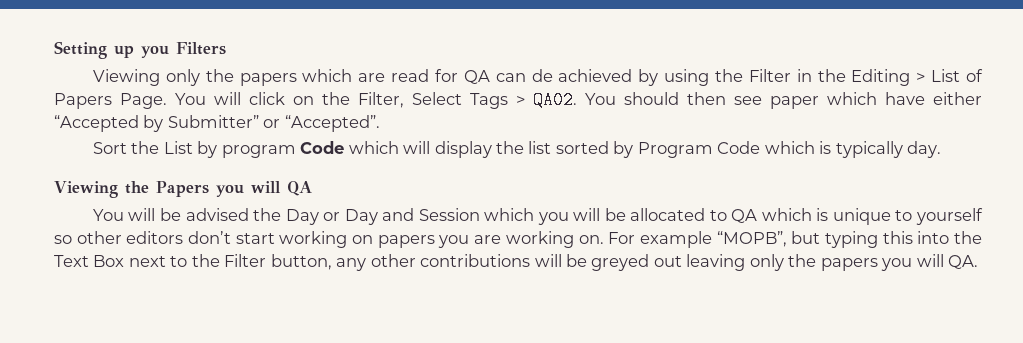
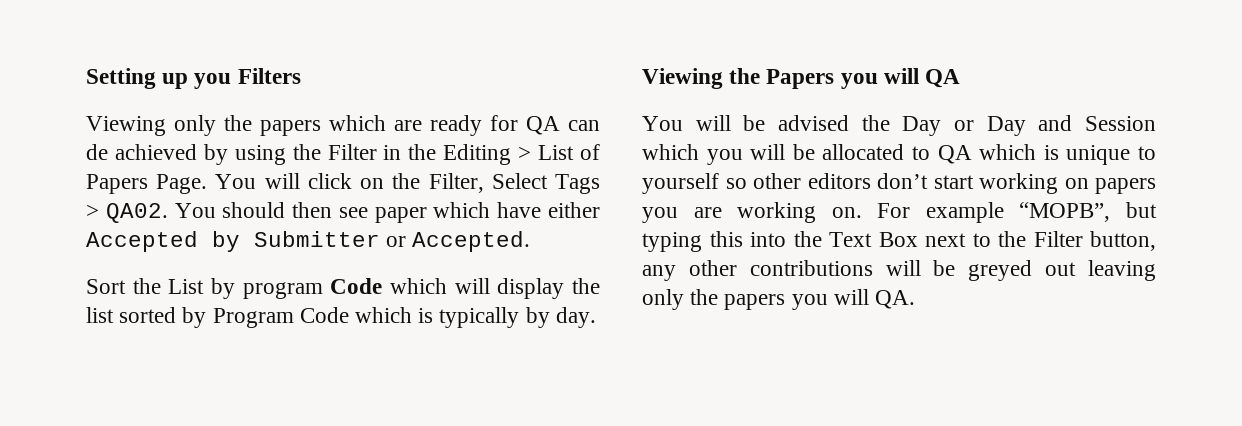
- Viewing only the papers which are read for QA can de achieved by using the Filter in the Editing > List of Papers Page.
+ Viewing only the papers which are ready for QA can de achieved by using the Filter in the Editing > List of Papers Page.
- You should then see paper which have either “Accepted by Submitter” or “Accepted”.
+ You should then see paper which have either Accepted by Submitter or Accepted.
- Sort the List by program Code which will display the list sorted by Program Code which is typically day.
+ Sort the List by program Code which will display the list sorted by Program Code which is typically by day.

